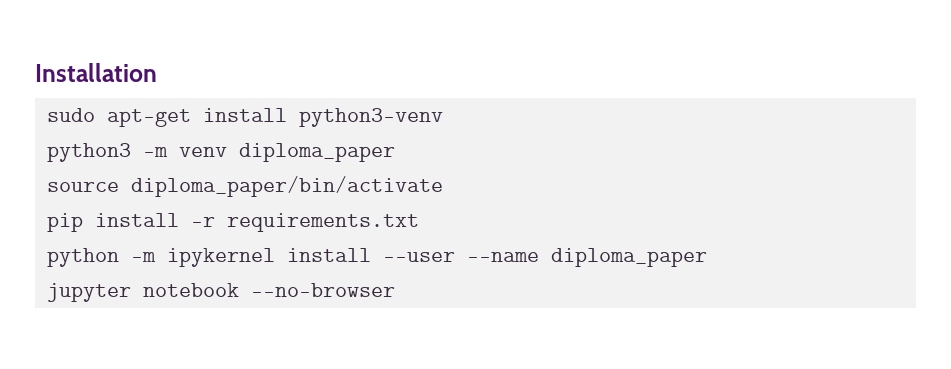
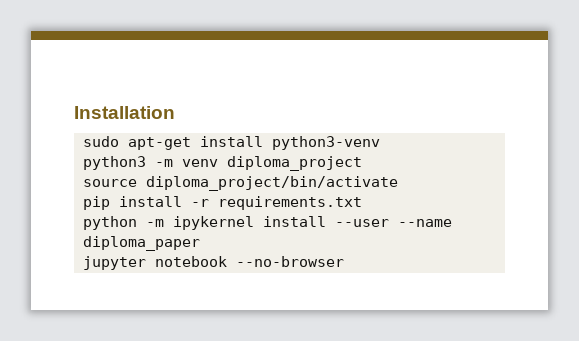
- python3 -m venv diploma_paper
+ python3 -m venv diploma_project
- source diploma_paper/bin/activate
+ source diploma_project/bin/activate

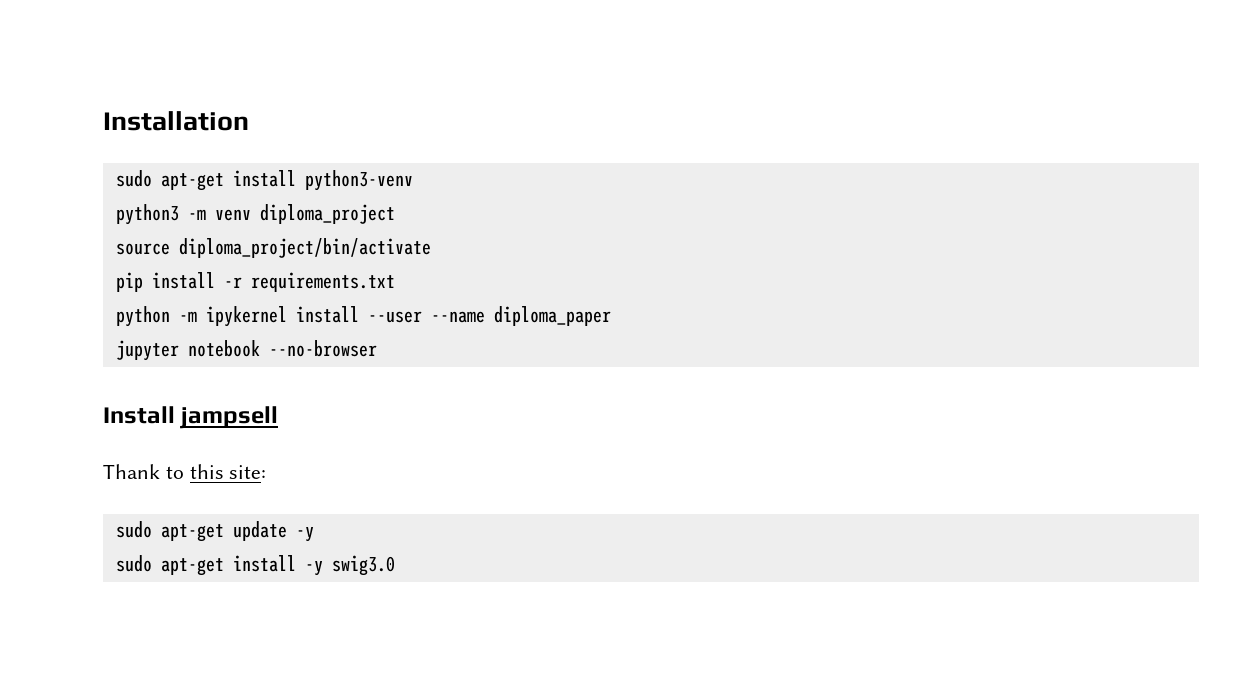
+ Install jampsell
+ Thank to this site:
+ sudo apt-get update -y
+ sudo apt-get install -y swig3.0

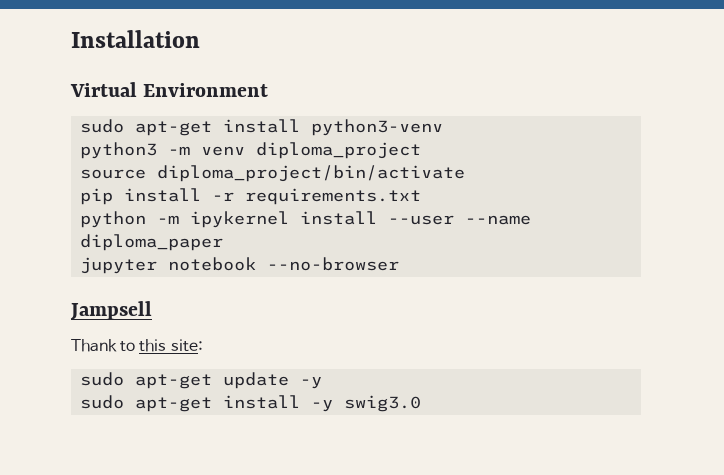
+ Virtual Environment
- Install jampsell
+ Jampsell

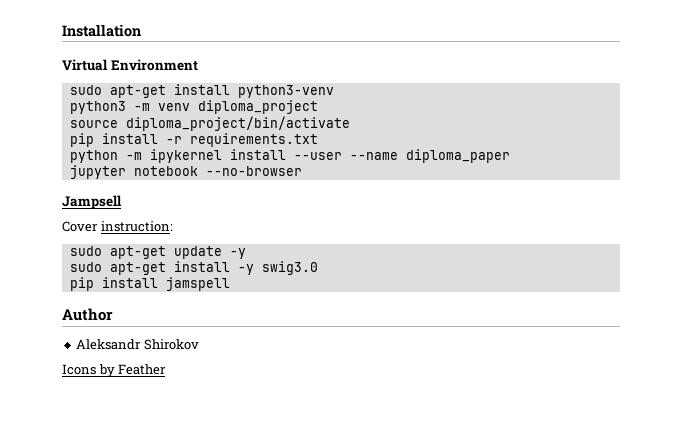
- Thank to this site:
+ Cover instruction:
+ pip install jamspell
+ Author
+ Aleksandr Shirokov
+ Icons by Feather

